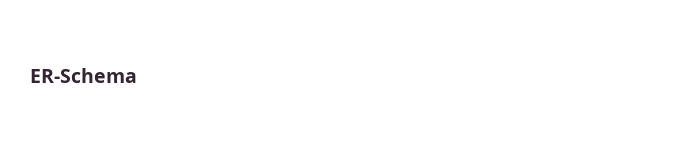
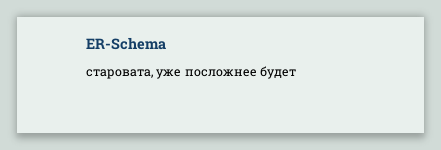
+ старовата, уже посложнее будет

